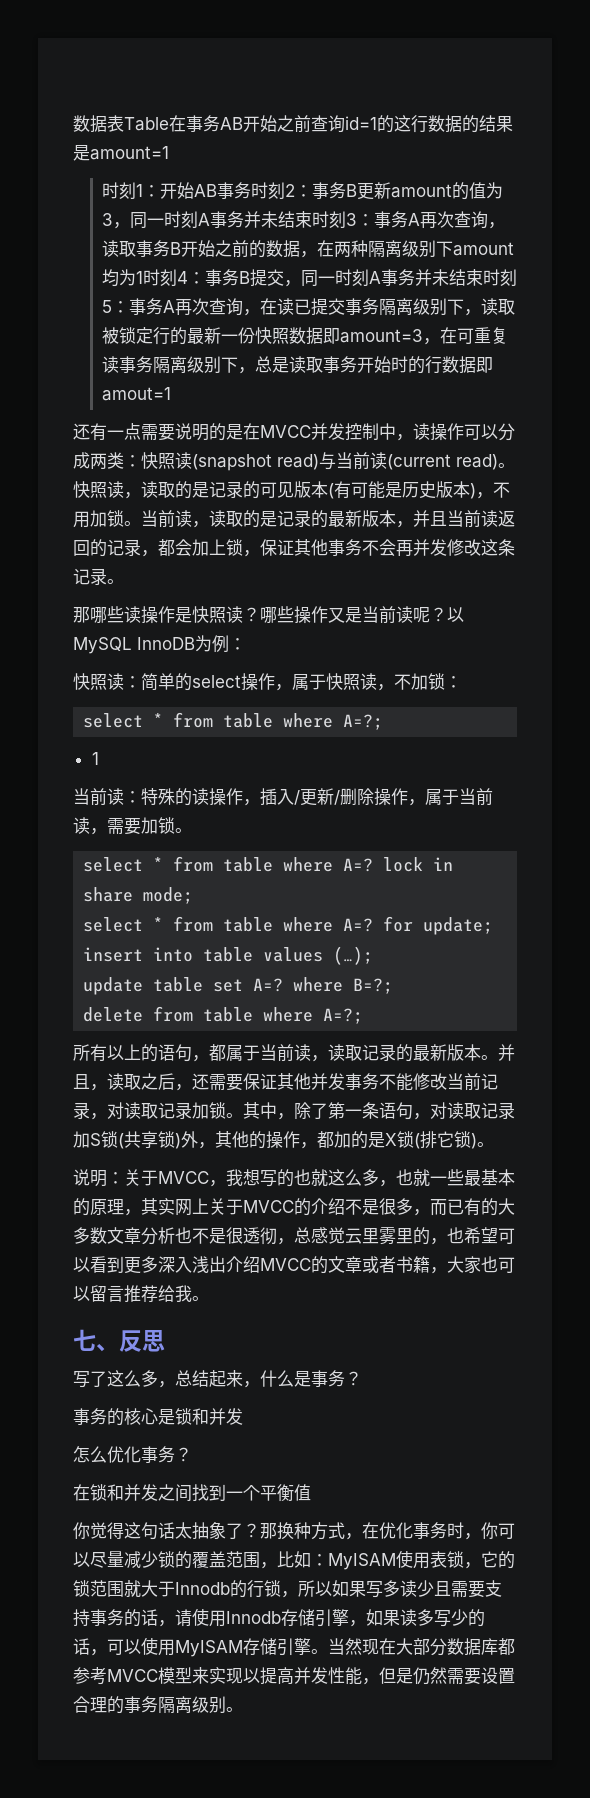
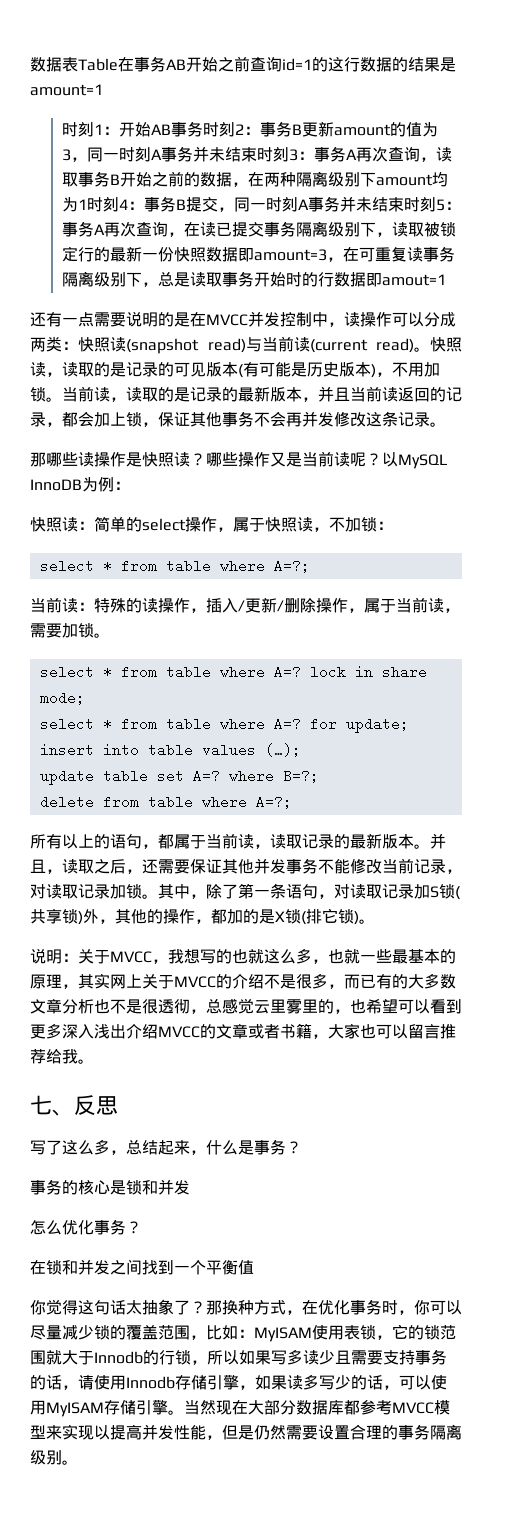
  select * from table where A=?;
- 1

